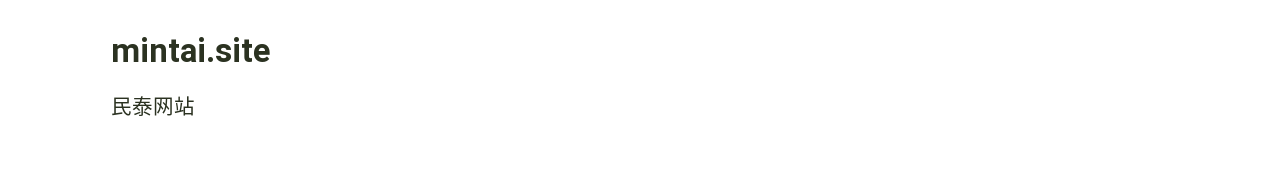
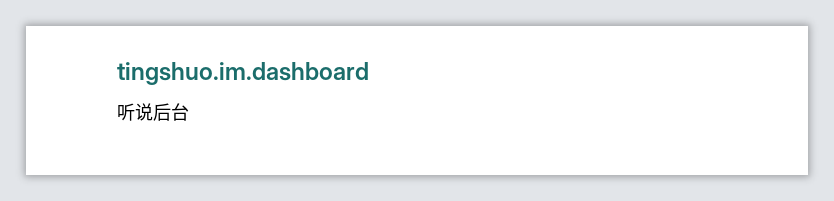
- mintai.site
- 民泰网站
+ tingshuo.im.dashboard
+ 听说后台

